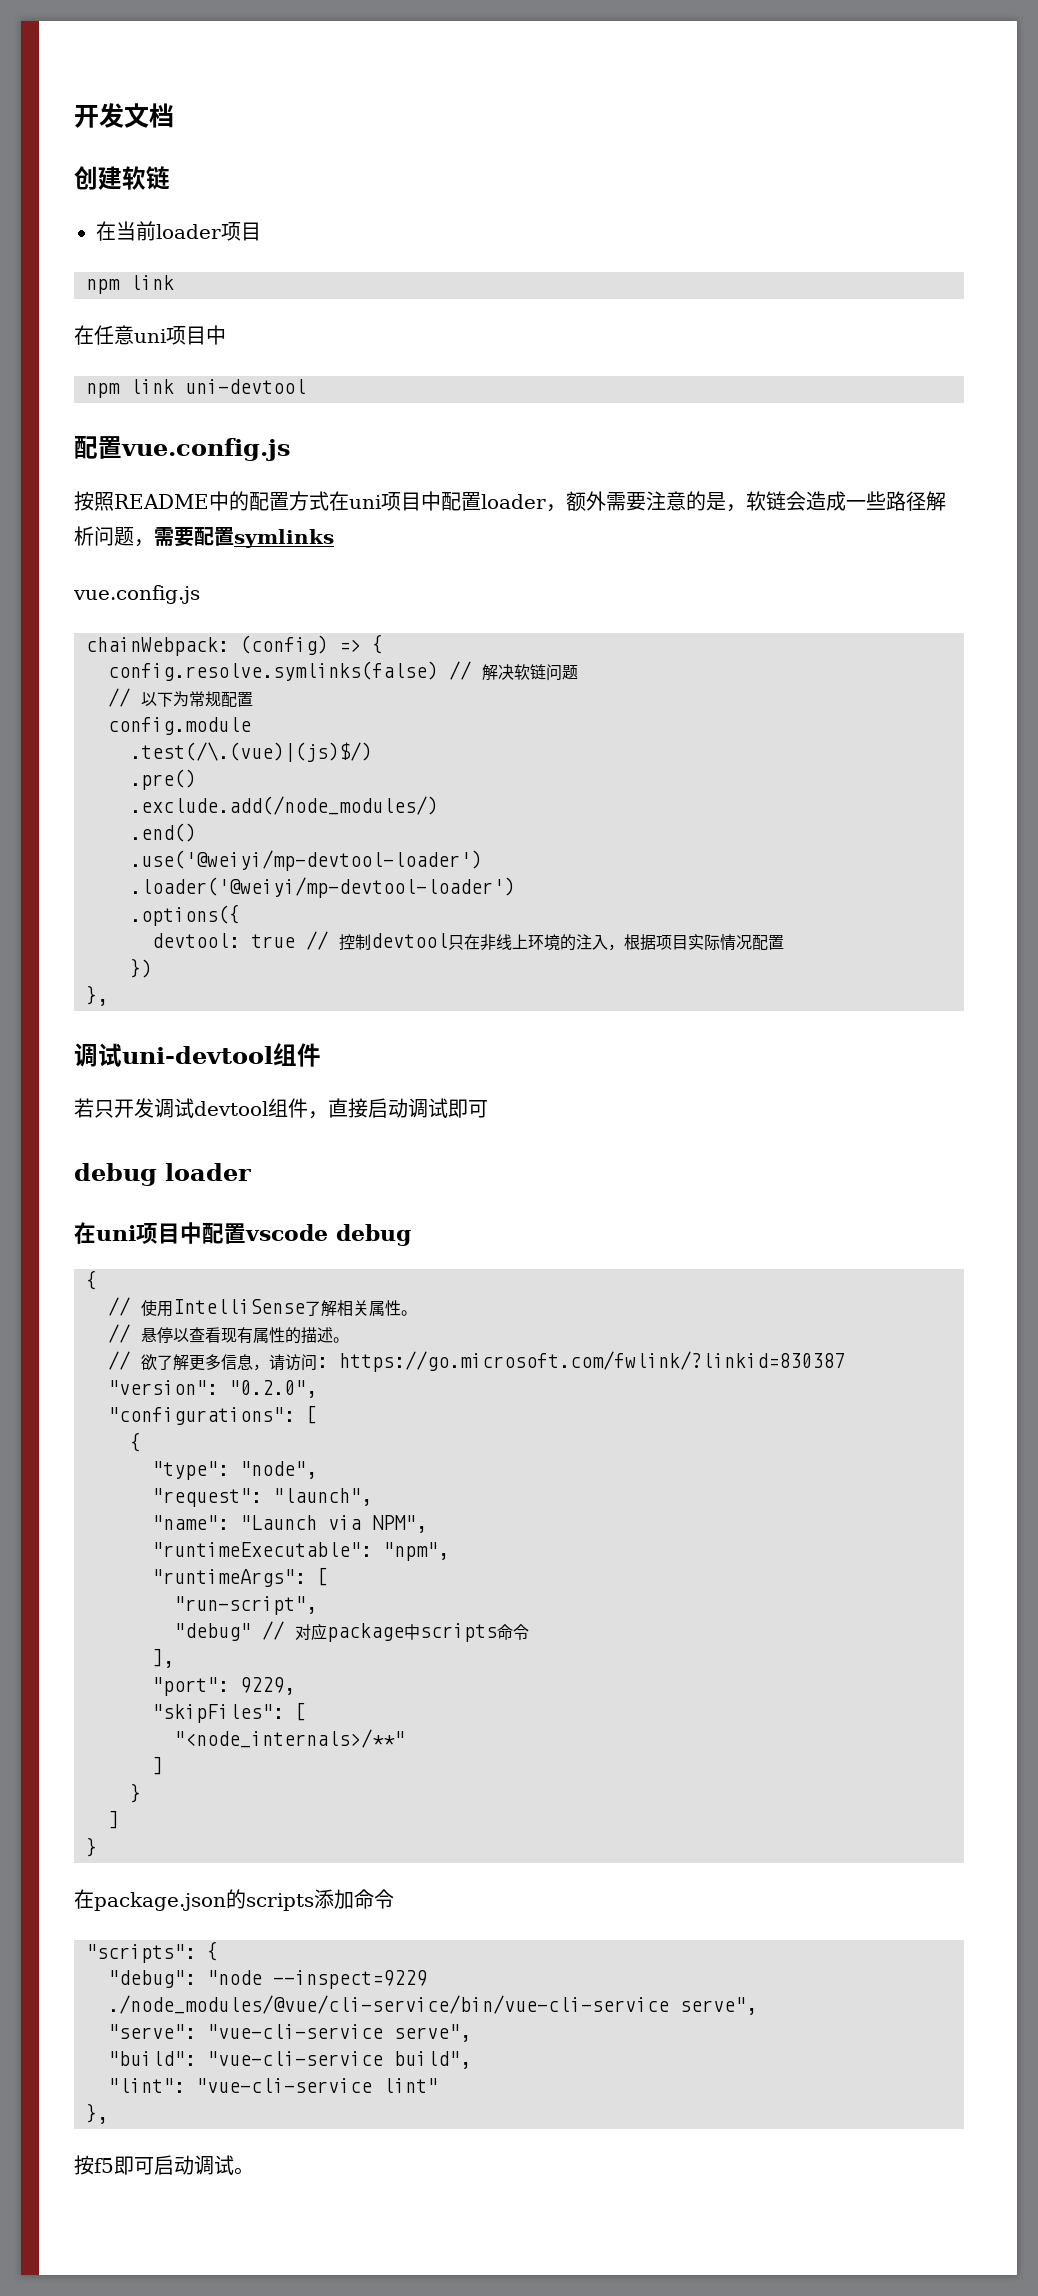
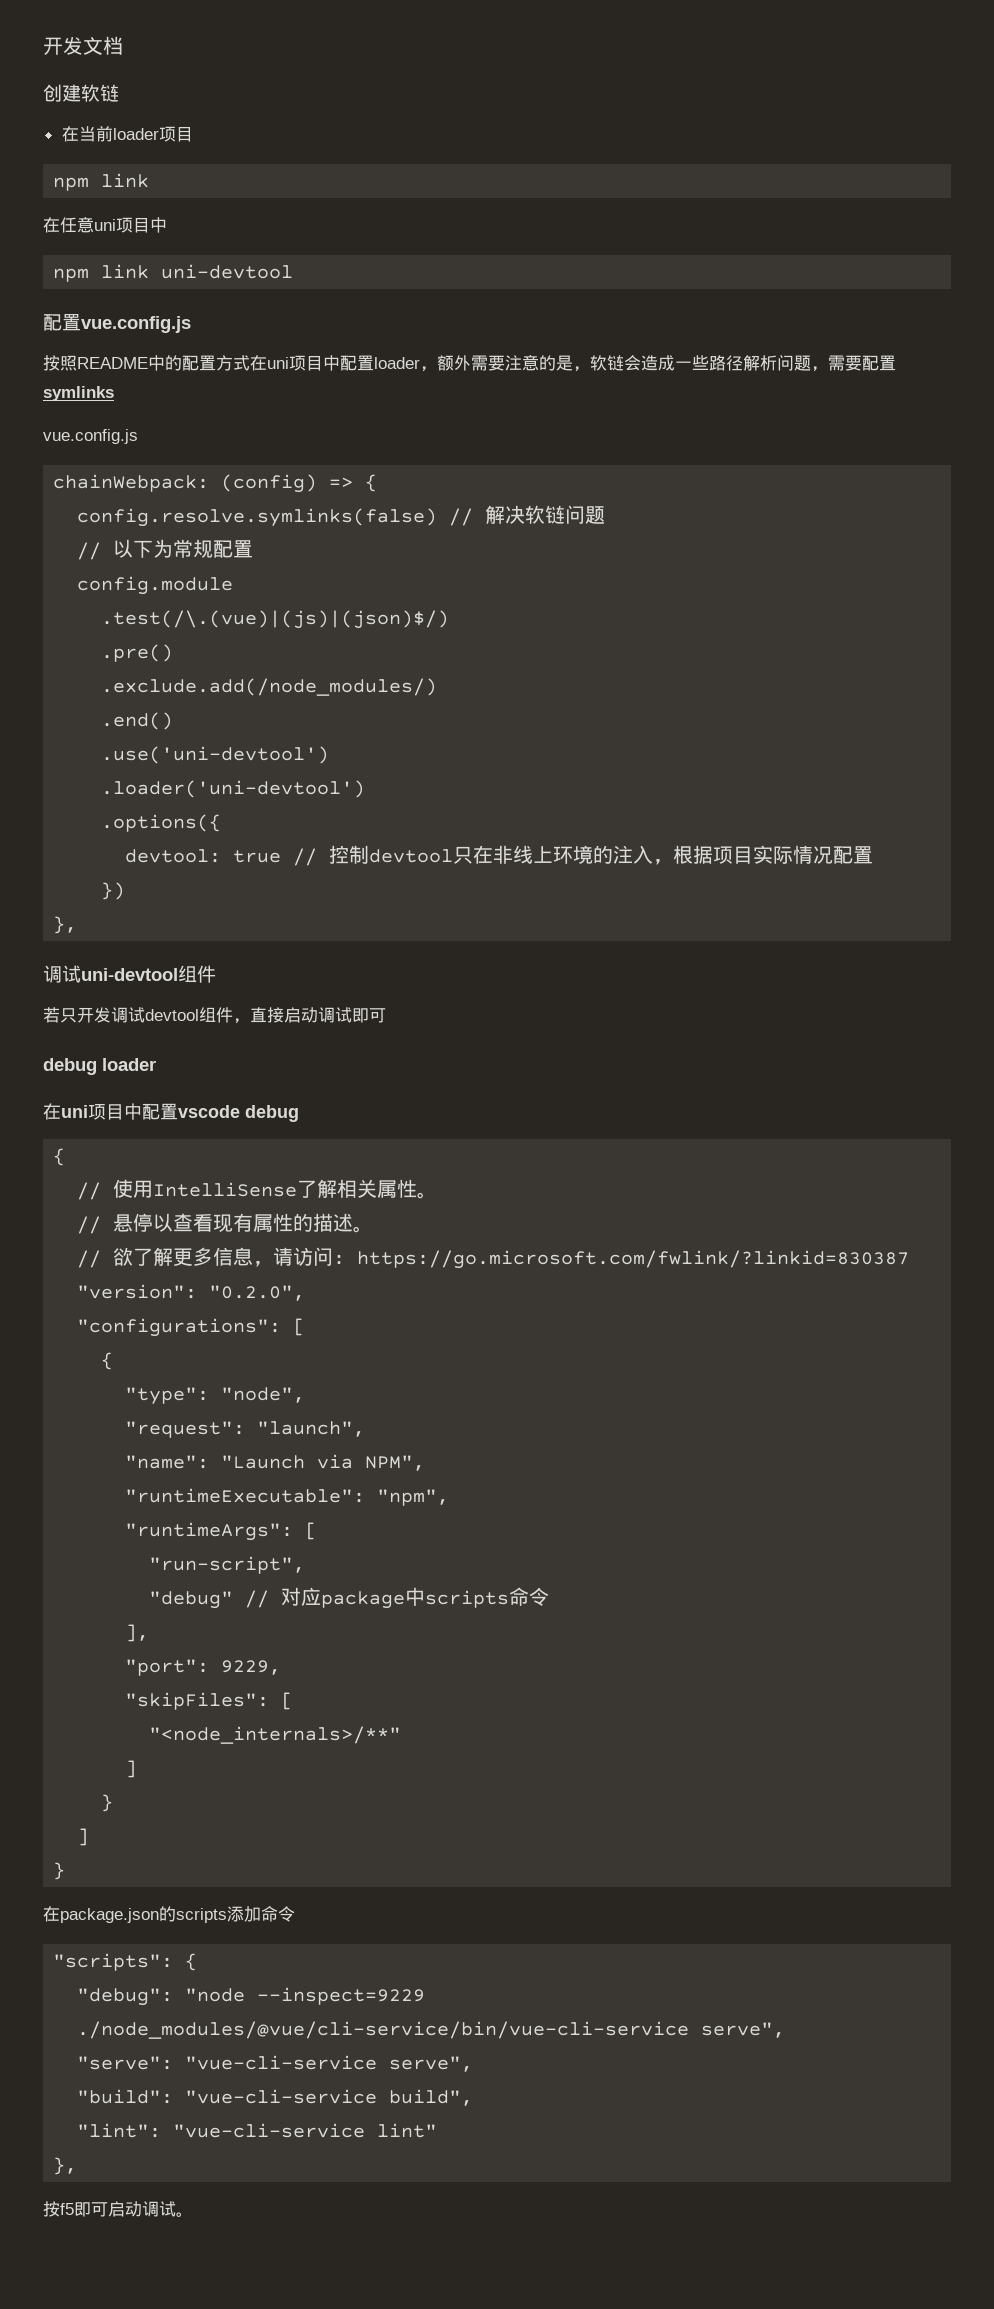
- .test(/\.(vue)|(js)$/)
+ .test(/\.(vue)|(js)|(json)$/)
- .use('@weiyi/mp-devtool-loader')
- .loader('@weiyi/mp-devtool-loader')
+ .use('uni-devtool')
+ .loader('uni-devtool')

